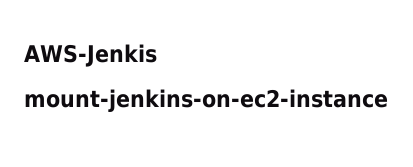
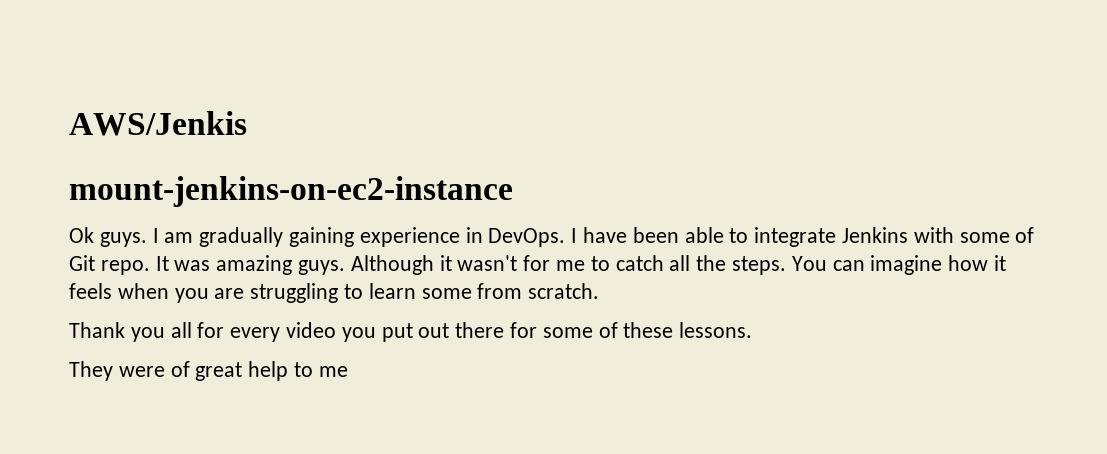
- AWS-Jenkis
+ AWS/Jenkis
+ Ok guys. I am gradually gaining experience in DevOps. I have been able to integrate Jenkins with some of Git repo. It was amazing guys. Although it wasn't for me to catch all the steps. You can imagine how it feels when you are struggling to learn some from scratch.
+ Thank you all for every video you put out there for some of these lessons.
+ They were of great help to me

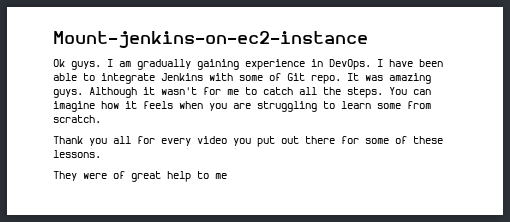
- AWS/Jenkis
- mount-jenkins-on-ec2-instance
+ Mount-jenkins-on-ec2-instance

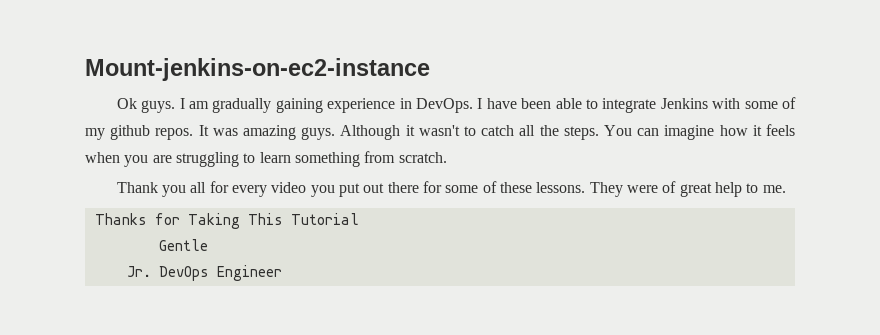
- I have been able to integrate Jenkins with some of Git repo.
+ I have been able to integrate Jenkins with some of my github repos.
- Although it wasn't for me to catch all the steps.
+ Although it wasn't to catch all the steps.
- You can imagine how it feels when you are struggling to learn some from scratch.
+ You can imagine how it feels when you are struggling to learn something from scratch.
- Thank you all for every video you put out there for some of these lessons.
- They were of great help to me
+ Thank you all for every video you put out there for some of these lessons. They were of great help to me.
+ Thanks for Taking This Tutorial
+ Gentle
+ Jr. DevOps Engineer

